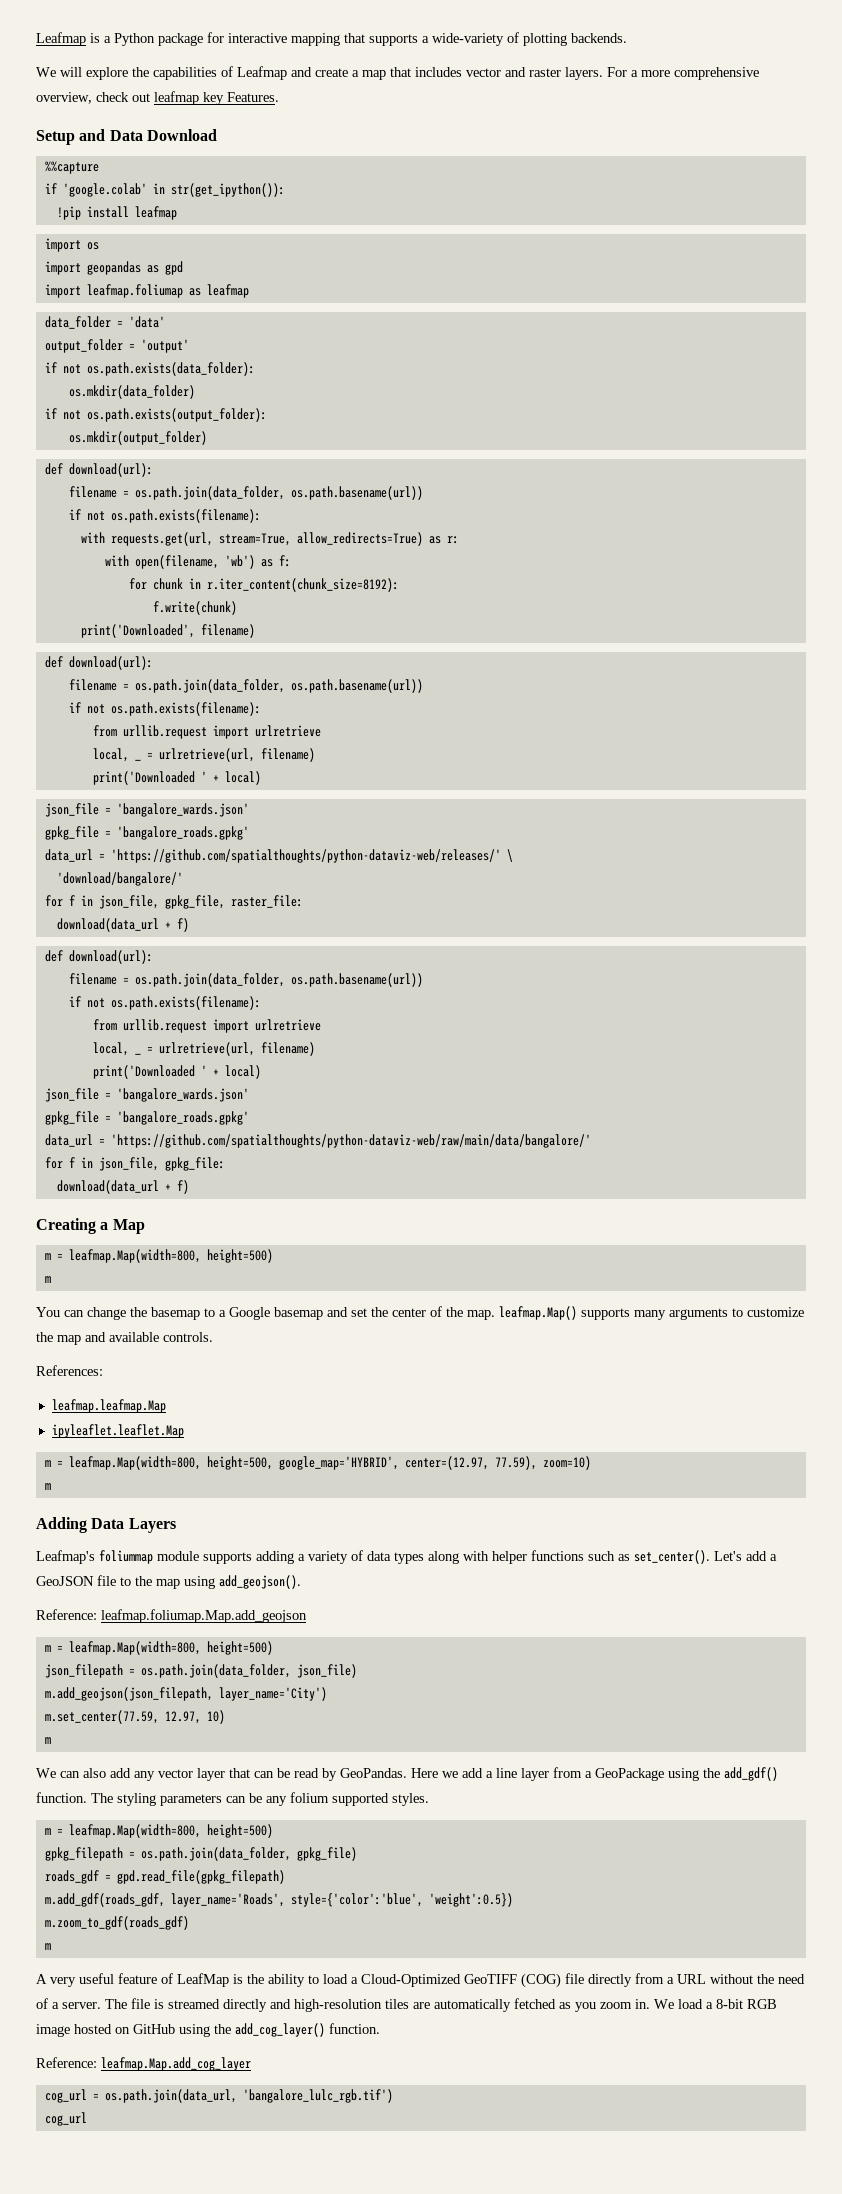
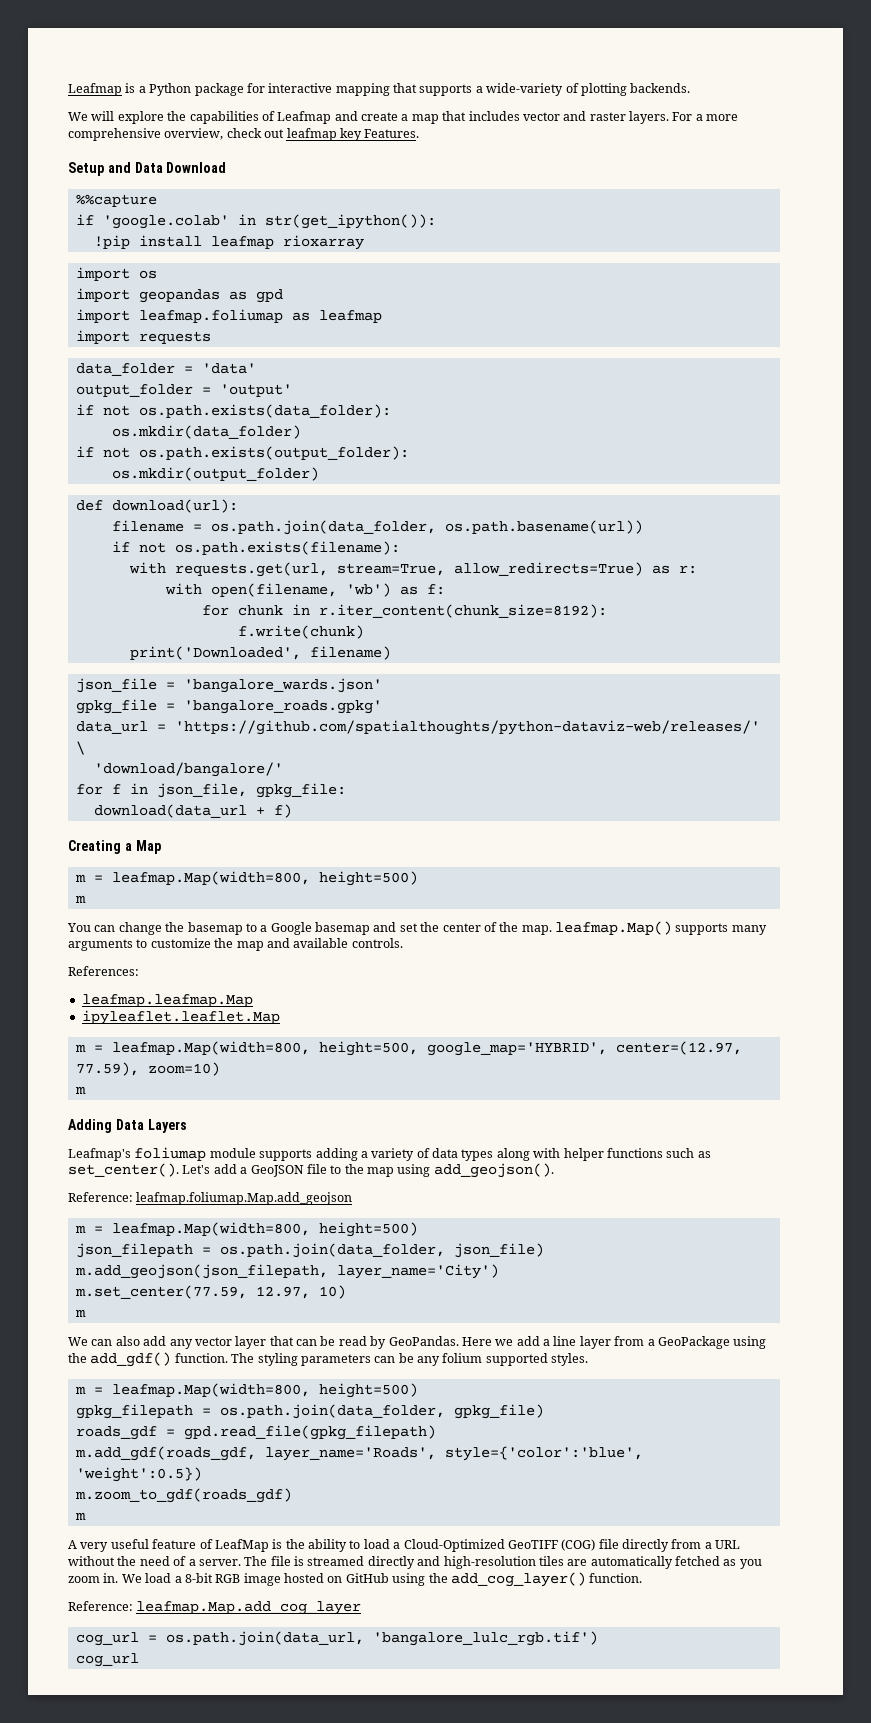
- !pip install leafmap
+ !pip install leafmap rioxarray
+ import requests
  print('Downloaded', filename)
- def download(url):
- filename = os.path.join(data_folder, os.path.basename(url))
- if not os.path.exists(filename):
- from urllib.request import urlretrieve
- local, _ = urlretrieve(url, filename)
- print('Downloaded ' + local)
- for f in json_file, gpkg_file, raster_file:
- download(data_url + f)
- def download(url):
- filename = os.path.join(data_folder, os.path.basename(url))
- if not os.path.exists(filename):
- from urllib.request import urlretrieve
- local, _ = urlretrieve(url, filename)
- print('Downloaded ' + local)
- json_file = 'bangalore_wards.json'
- gpkg_file = 'bangalore_roads.gpkg'
- data_url = 'https://github.com/spatialthoughts/python-dataviz-web/raw/main/data/bangalore/'
- Leafmap's foliummap module supports adding a variety of data types along with helper functions such as set_center().
+ Leafmap's foliumap module supports adding a variety of data types along with helper functions such as set_center().

